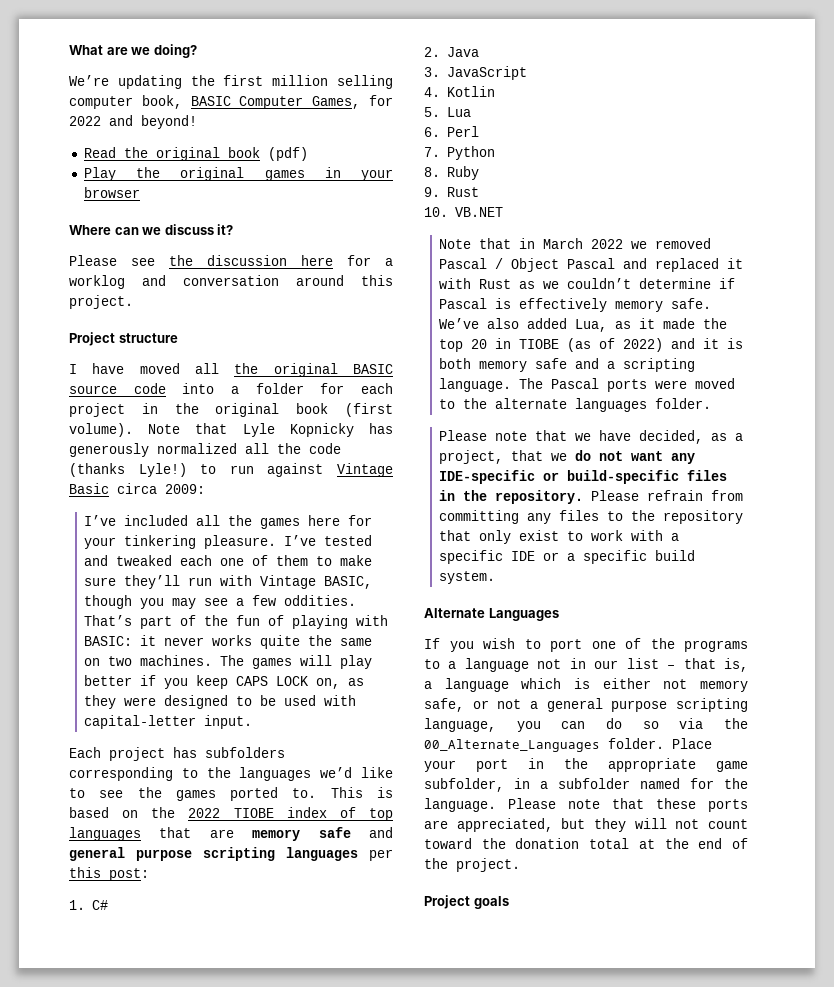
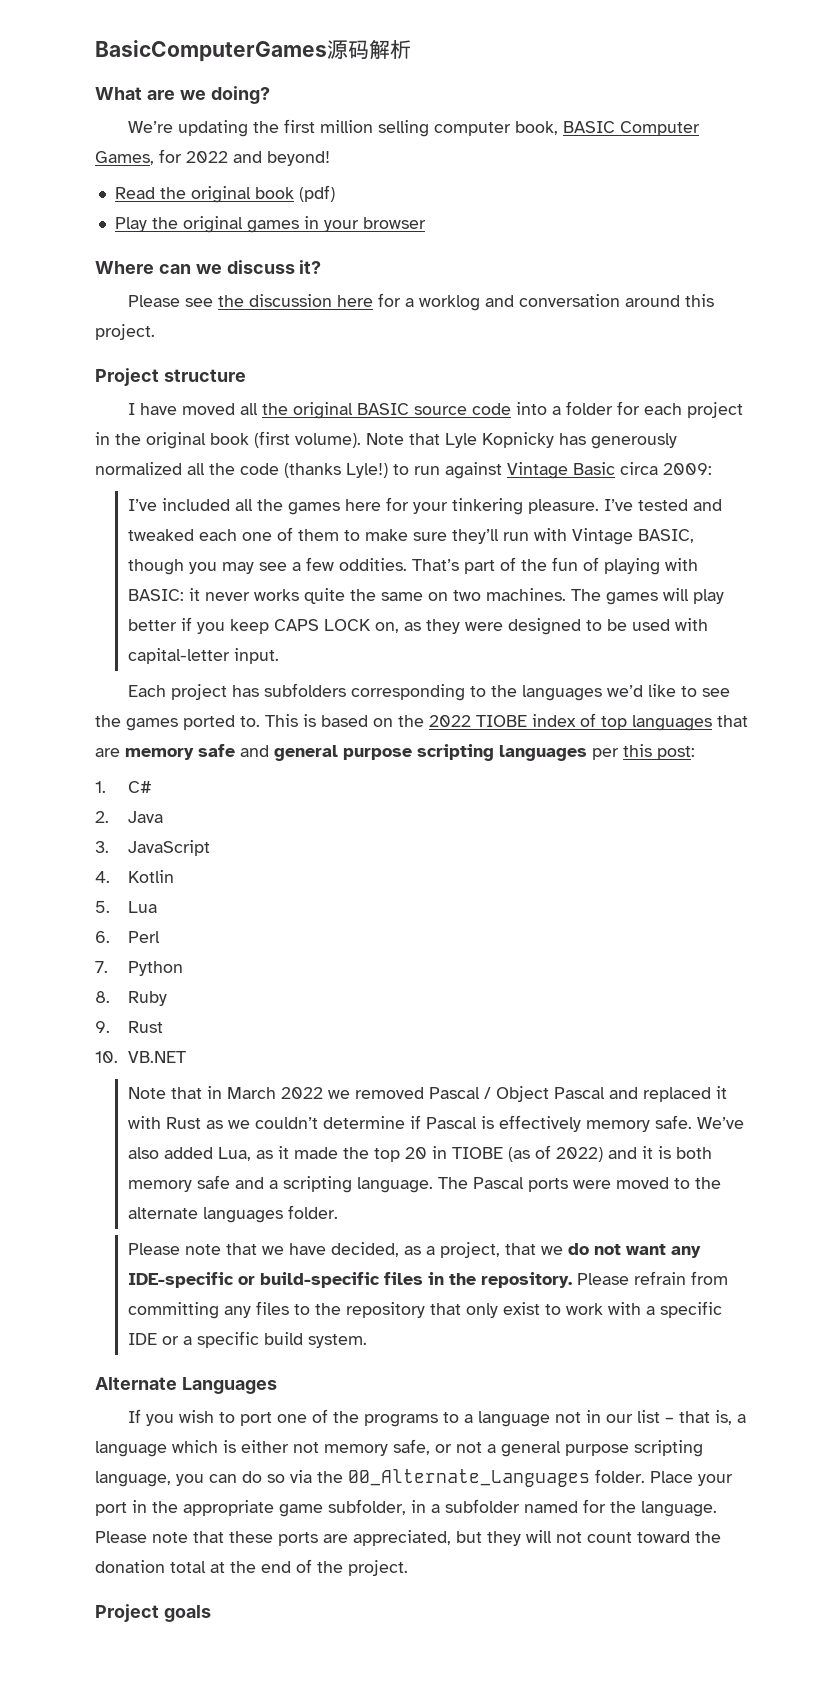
+ BasicComputerGames源码解析

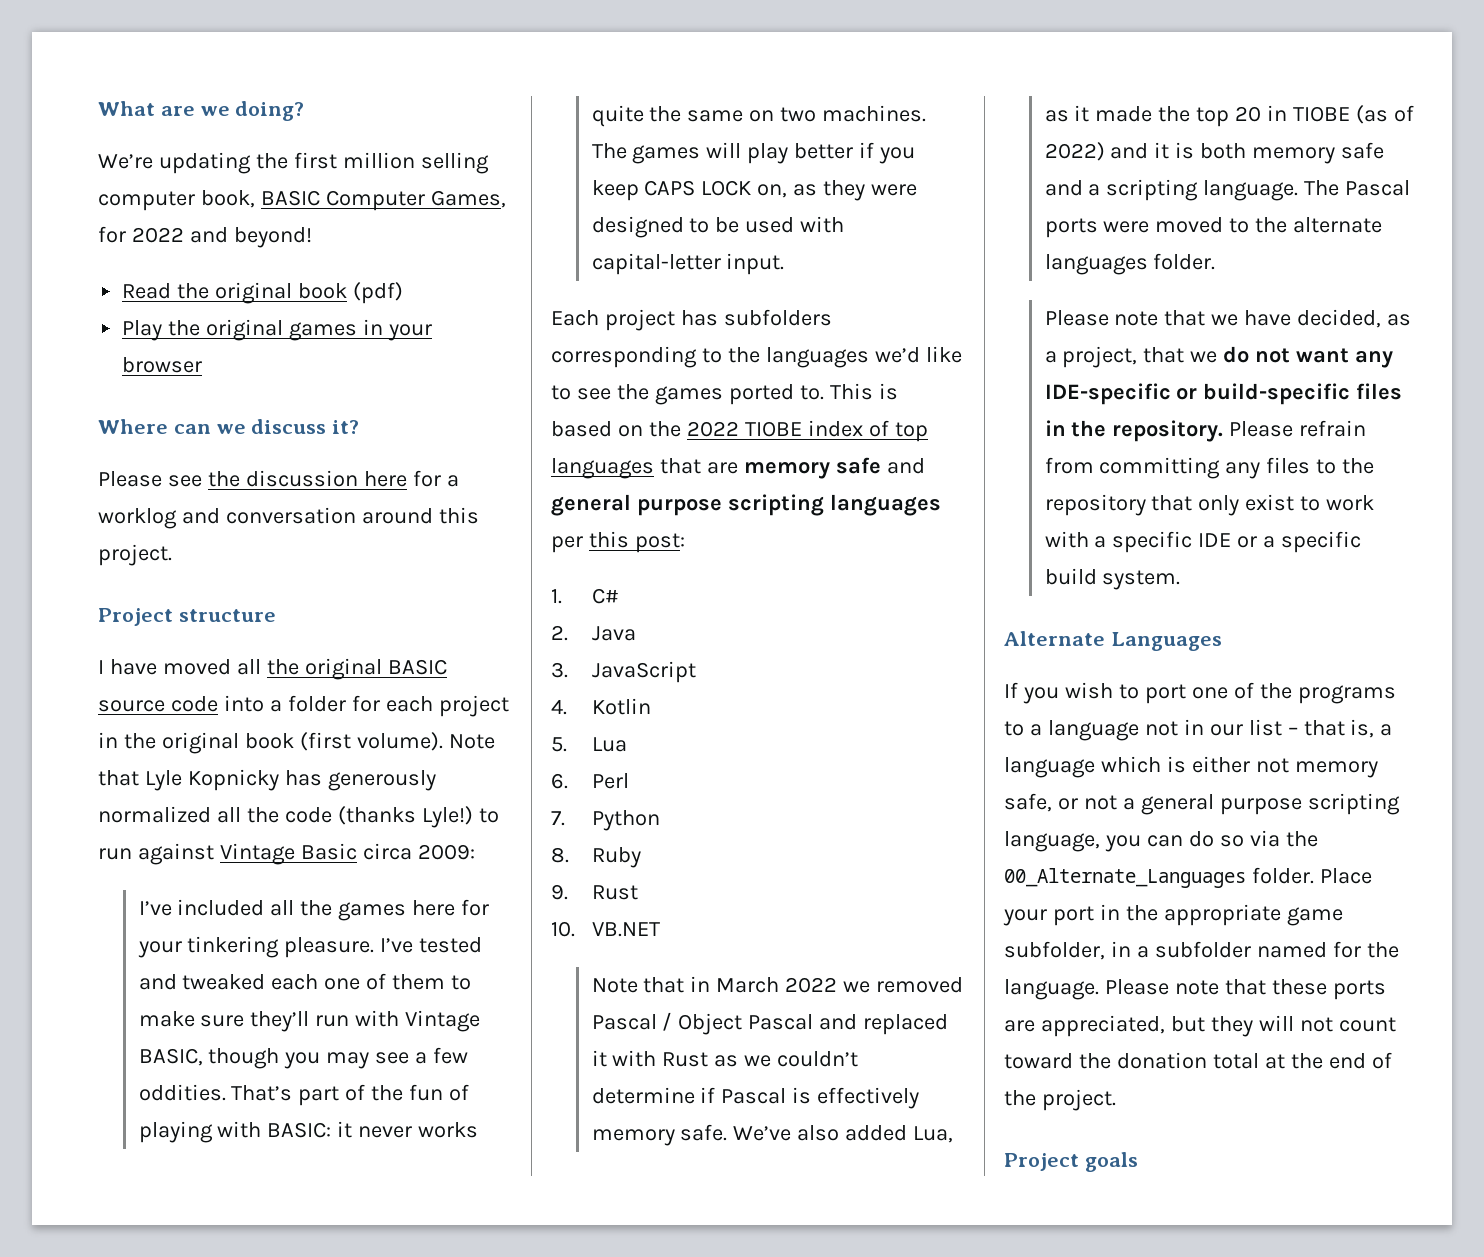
- BasicComputerGames源码解析

